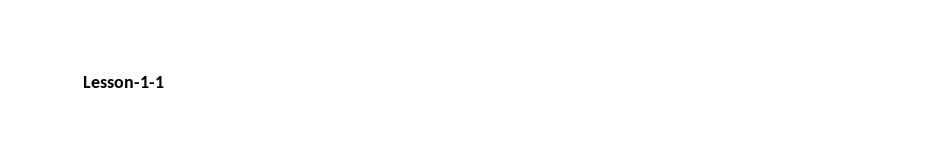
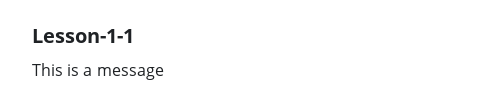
+ This is a message

